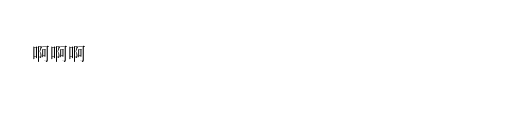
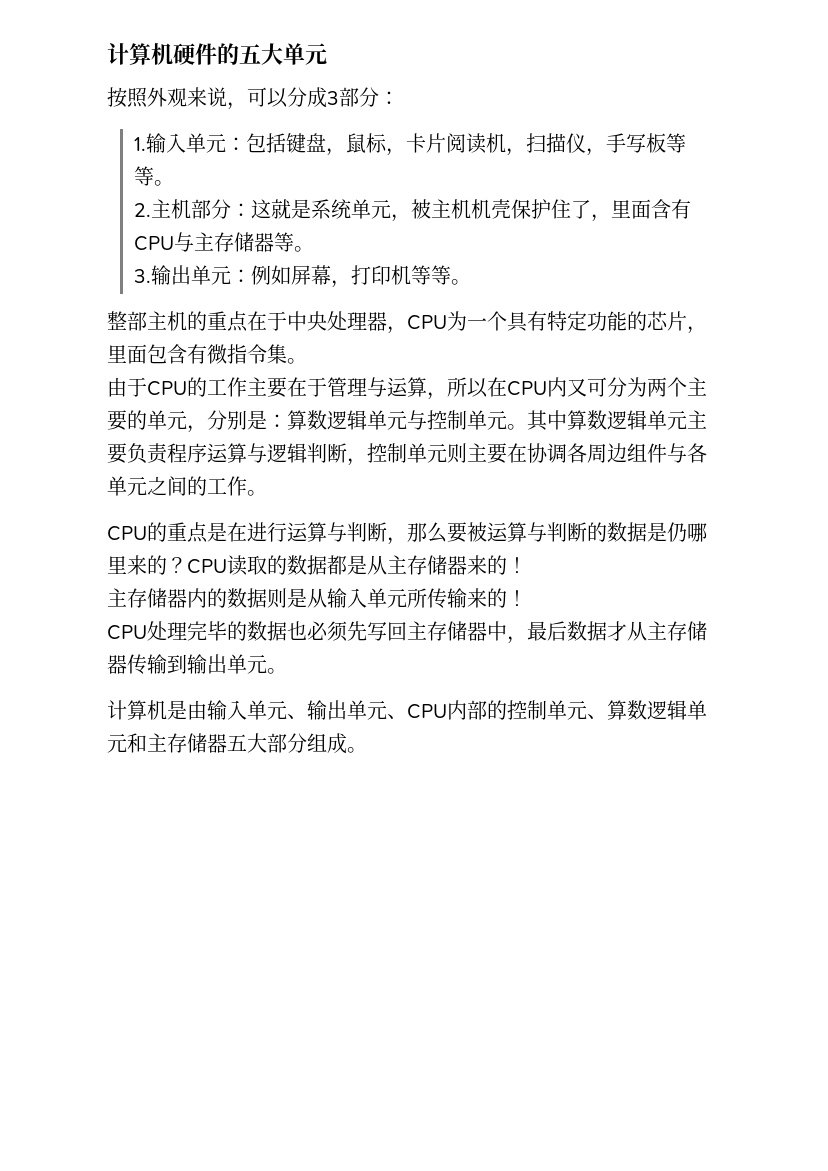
- 啊啊啊
+ 计算机硬件的五大单元
+ 按照外观来说，可以分成3部分：
+ 1.输入单元：包括键盘，鼠标，卡片阅读机，扫描仪，手写板等等。
+ 2.主机部分：这就是系统单元，被主机机壳保护住了，里面含有CPU与主存储器等。
+ 3.输出单元：例如屏幕，打印机等等。
+ 整部主机的重点在于中央处理器，CPU为一个具有特定功能的芯片，里面包含有微指令集。
+ 由于CPU的工作主要在于管理与运算，所以在CPU内又可分为两个主要的单元，分别是：算数逻辑单元与控制单元。其中算数逻辑单元主要负责程序运算与逻辑判断，控制单元则主要在协调各周边组件与各单元之间的工作。
+ CPU的重点是在进行运算与判断，那么要被运算与判断的数据是仍哪里来的？CPU读取的数据都是从主存储器来的！
+ 主存储器内的数据则是从输入单元所传输来的！
+ CPU处理完毕的数据也必须先写回主存储器中，最后数据才从主存储器传输到输出单元。
+ 计算机是由输入单元、输出单元、CPU内部的控制单元、算数逻辑单元和主存储器五大部分组成。

